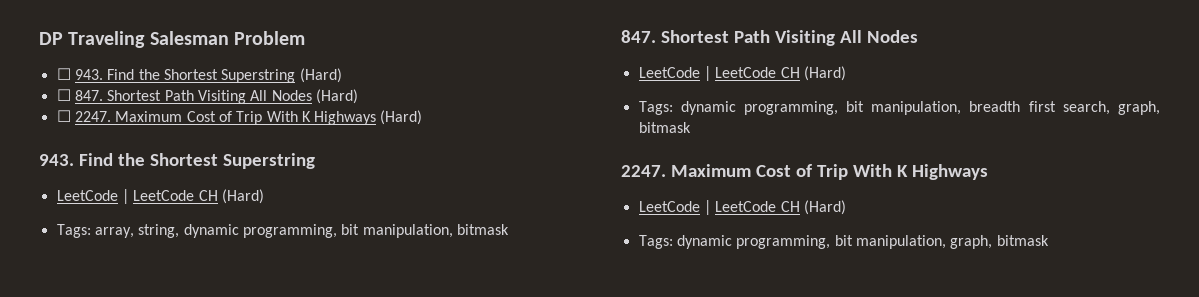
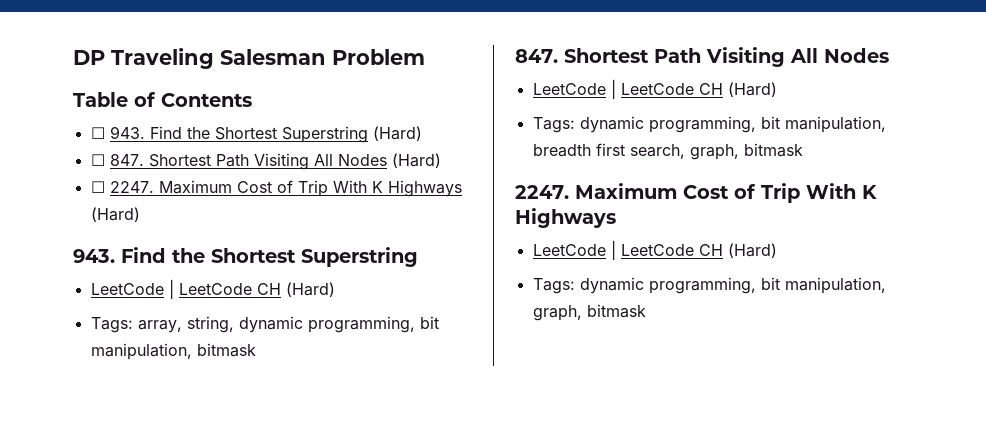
+ Table of Contents

